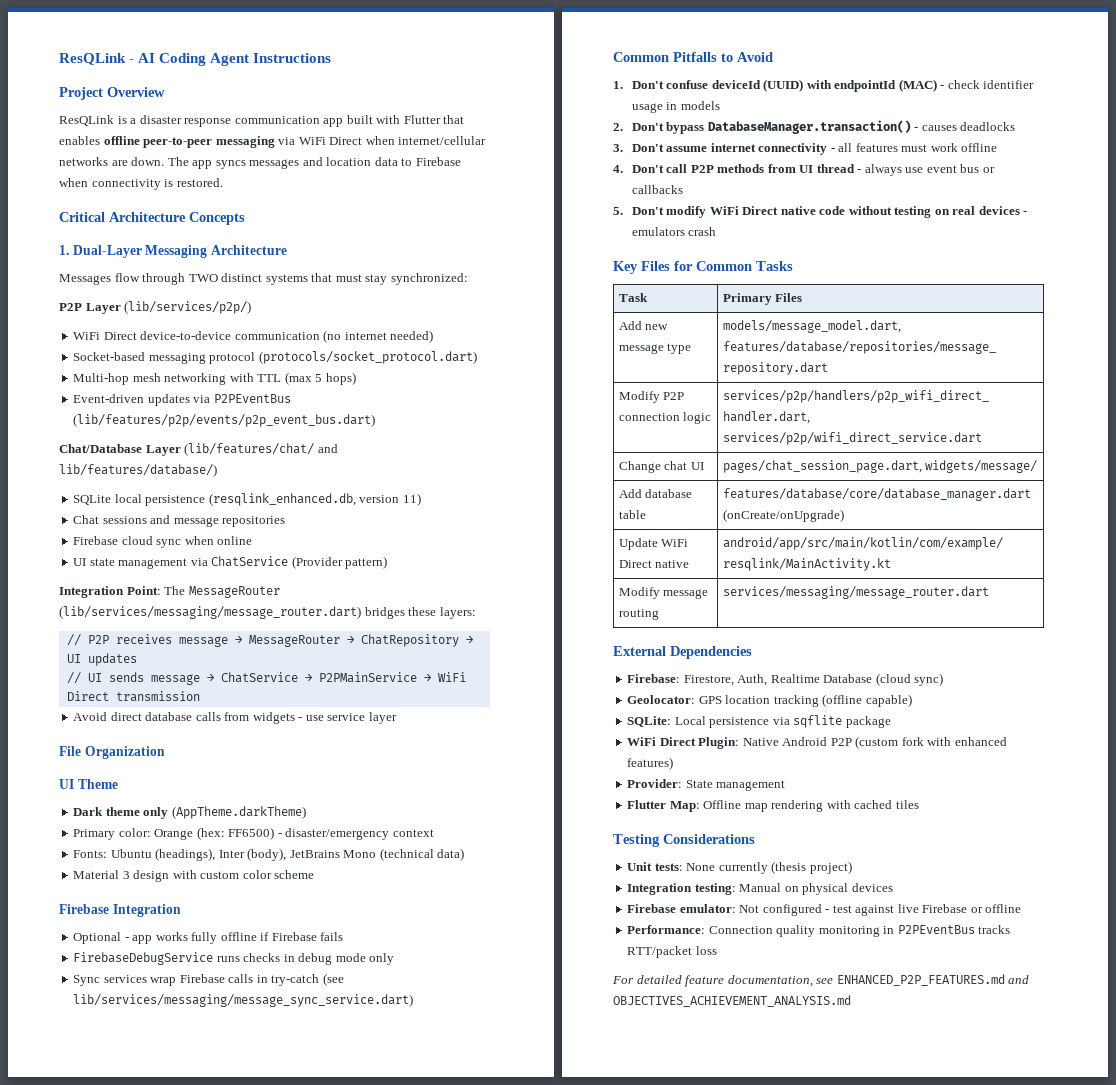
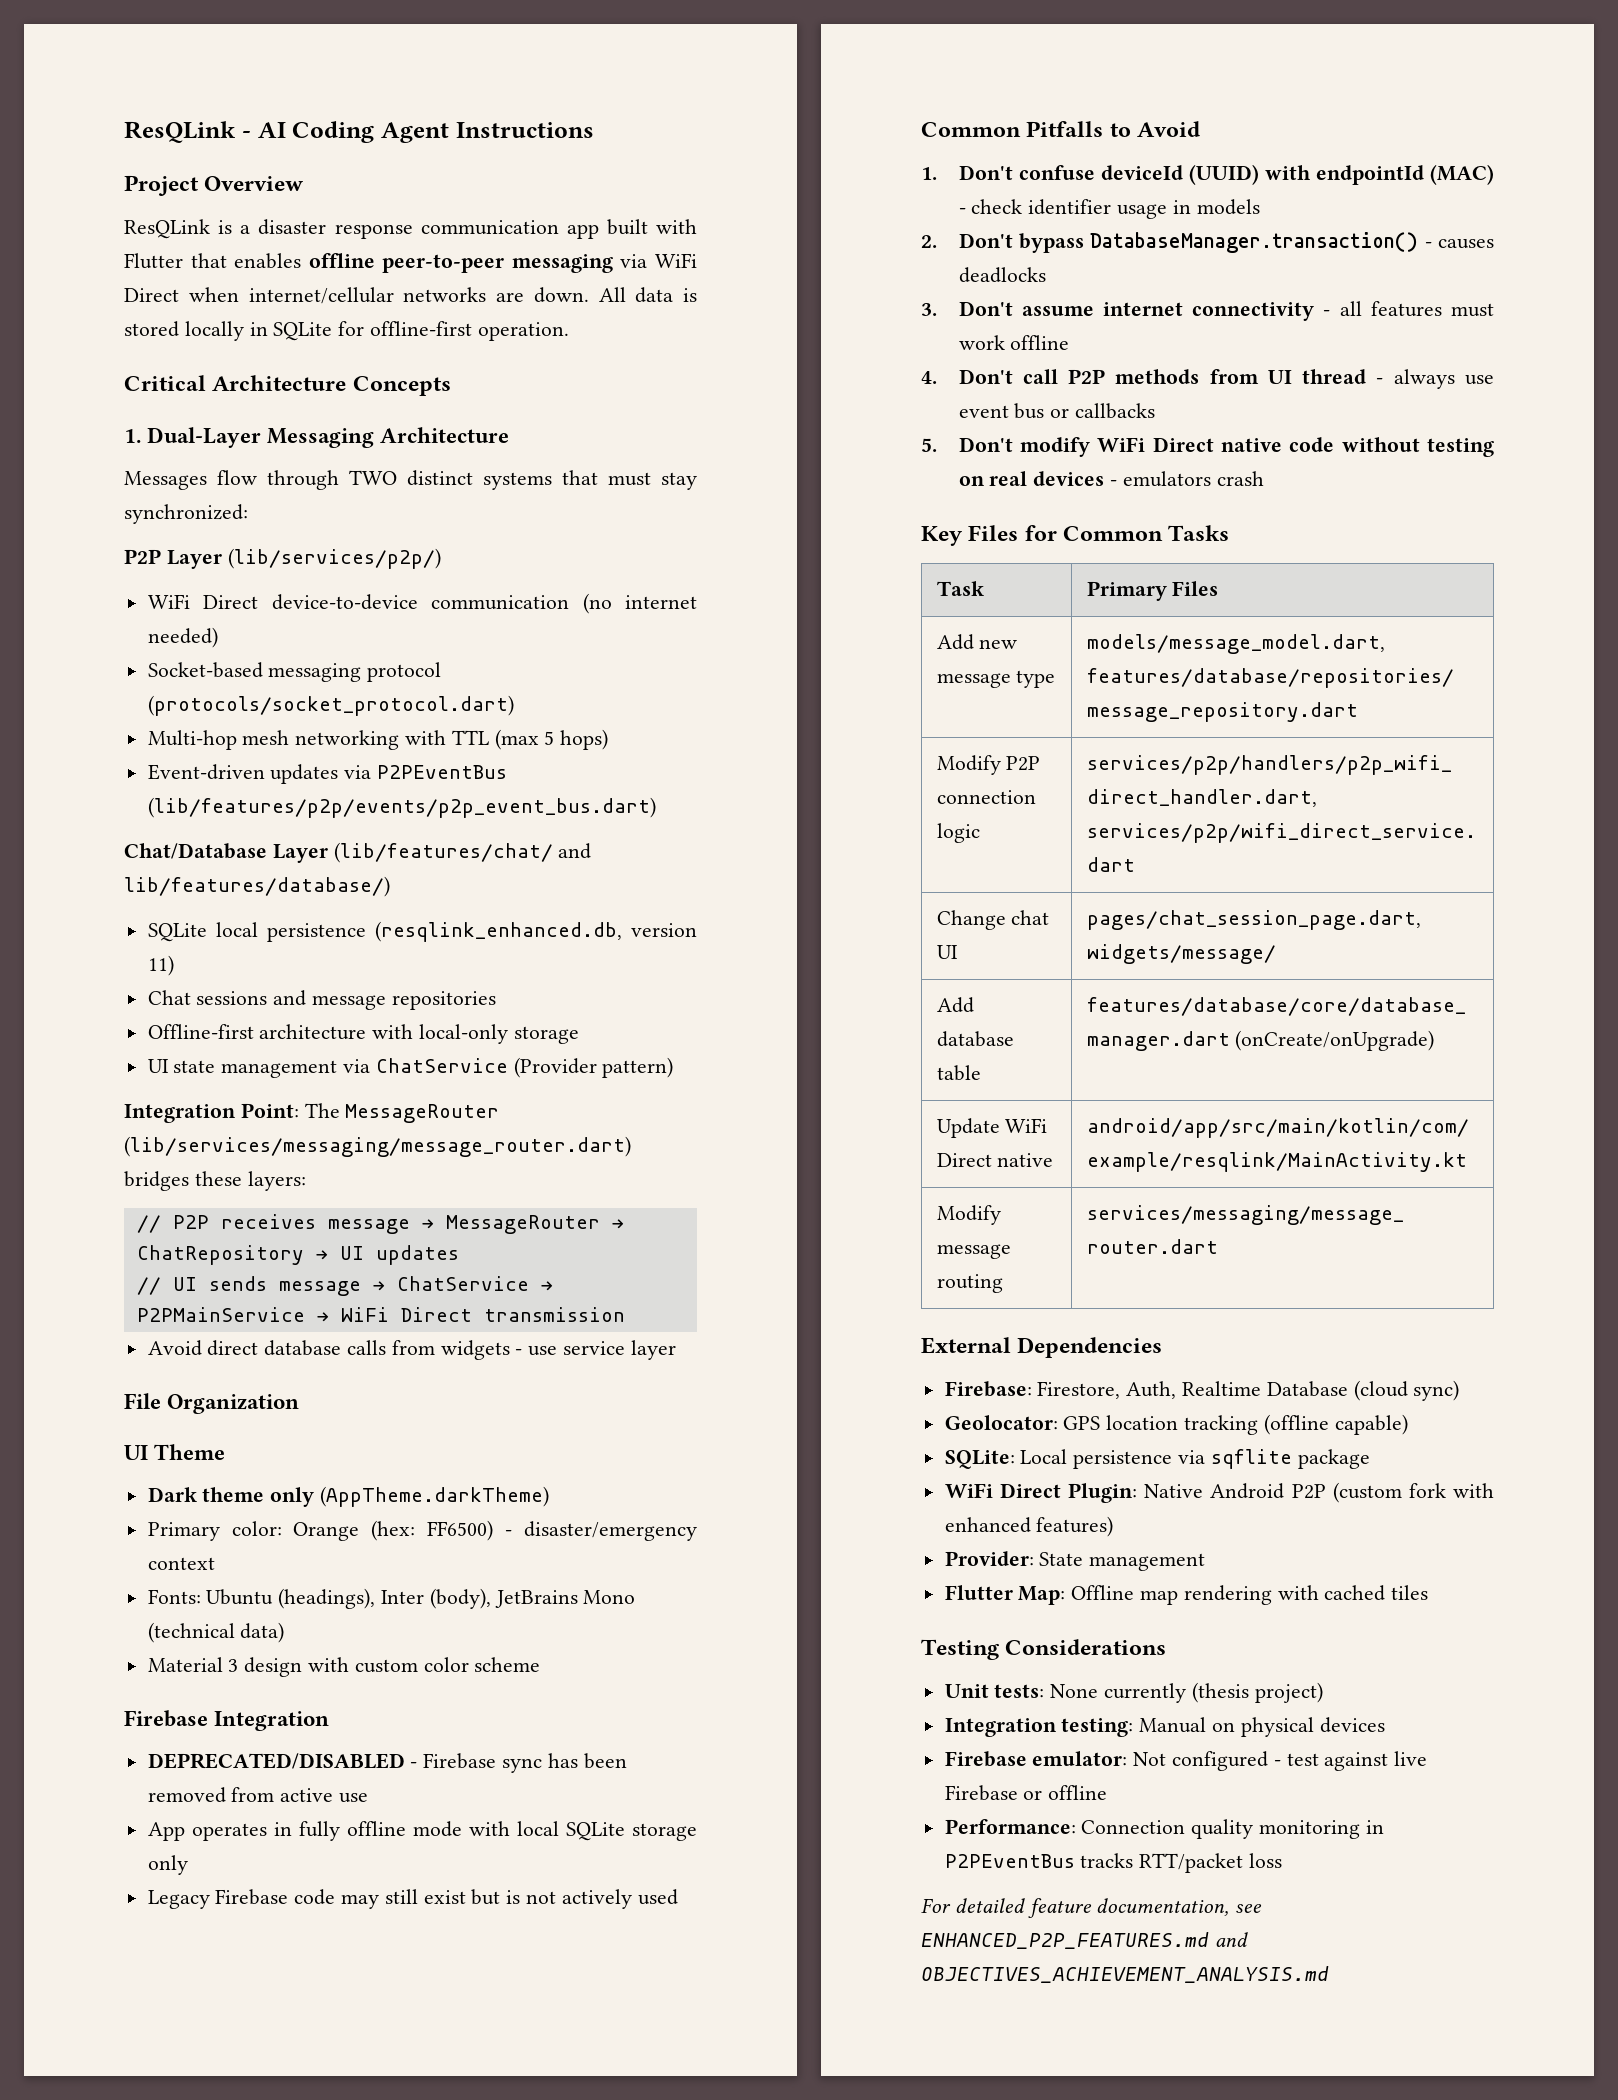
- The app syncs messages and location data to Firebase when connectivity is restored.
+ All data is stored locally in SQLite for offline-first operation.
- Firebase cloud sync when online
+ Offline-first architecture with local-only storage
- Optional - app works fully offline if Firebase fails
- FirebaseDebugService runs checks in debug mode only
- Sync services wrap Firebase calls in try-catch (see lib/services/messaging/message_sync_service.dart)
+ DEPRECATED/DISABLED - Firebase sync has been removed from active use
+ App operates in fully offline mode with local SQLite storage only
+ Legacy Firebase code may still exist but is not actively used

